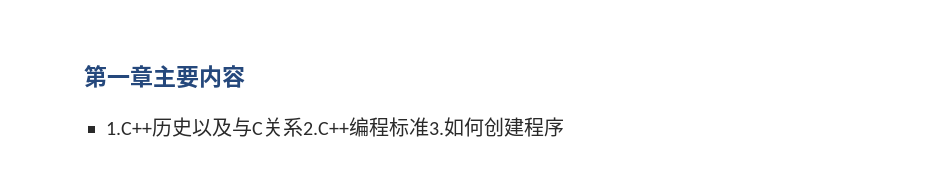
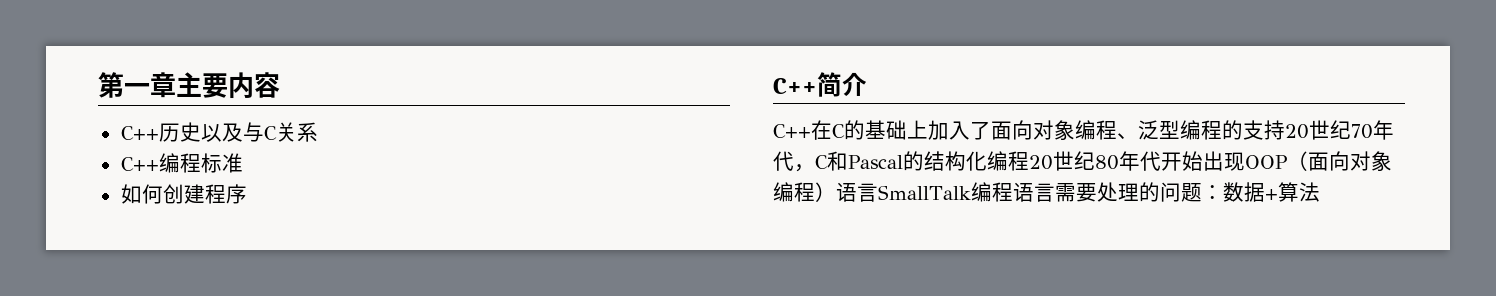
- 1.C++历史以及与C关系2.C++编程标准3.如何创建程序
+ C++历史以及与C关系
+ C++编程标准
+ 如何创建程序
+ C++简介
+ C++在C的基础上加入了面向对象编程、泛型编程的支持20世纪70年代，C和Pascal的结构化编程20世纪80年代开始出现OOP（面向对象编程）语言SmallTalk编程语言需要处理的问题：数据+算法

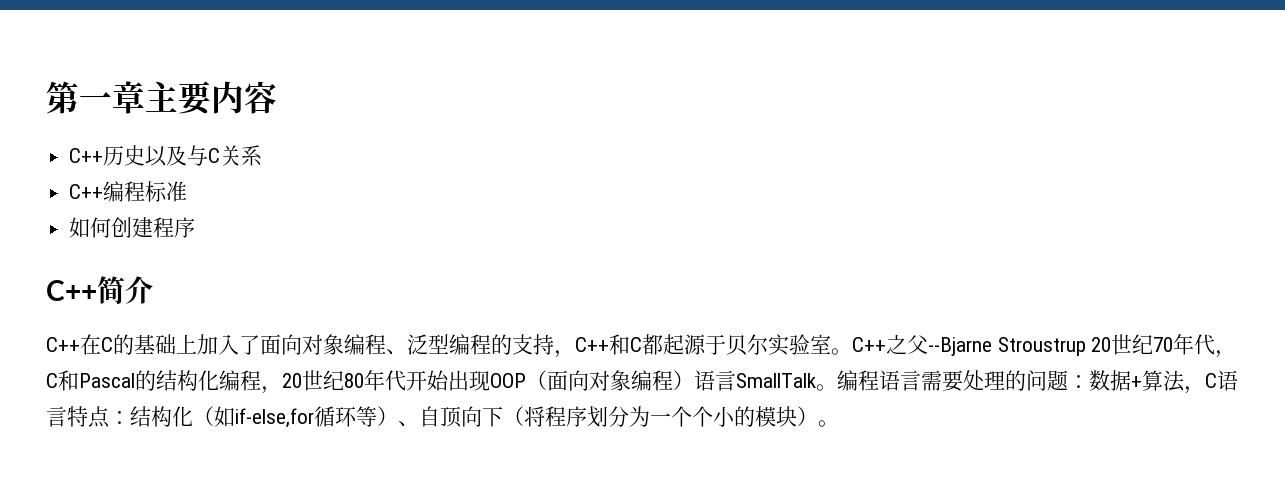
- C++在C的基础上加入了面向对象编程、泛型编程的支持20世纪70年代，C和Pascal的结构化编程20世纪80年代开始出现OOP（面向对象编程）语言SmallTalk编程语言需要处理的问题：数据+算法
+ C++在C的基础上加入了面向对象编程、泛型编程的支持，C++和C都起源于贝尔实验室。C++之父--Bjarne Stroustrup 20世纪70年代，C和Pascal的结构化编程，20世纪80年代开始出现OOP（面向对象编程）语言SmallTalk。编程语言需要处理的问题：数据+算法，C语言特点：结构化（如if-else,for循环等）、自顶向下（将程序划分为一个个小的模块）。

